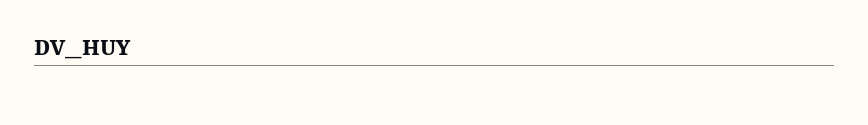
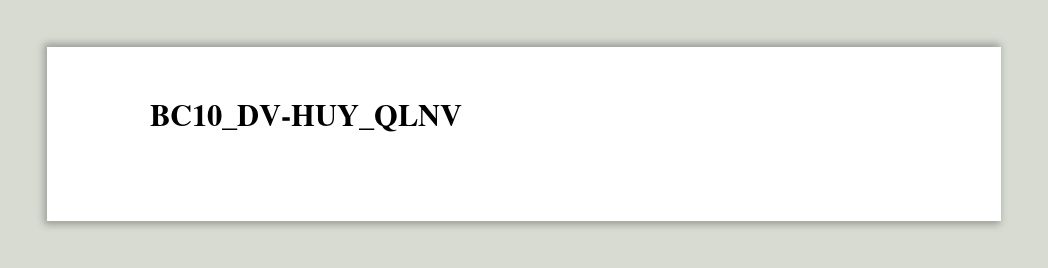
- DV_HUY
+ BC10_DV-HUY_QLNV

